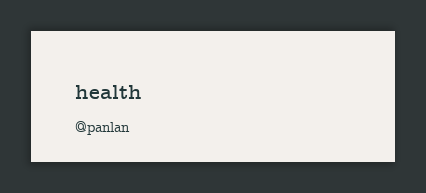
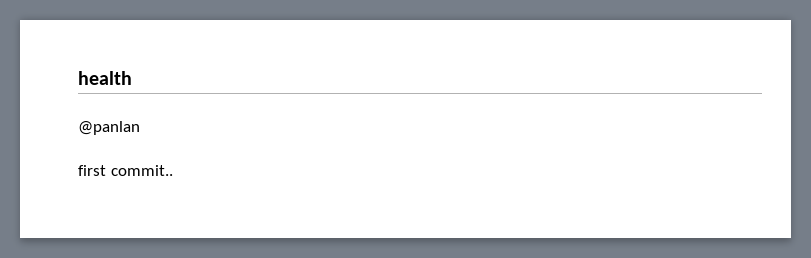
+ first commit..

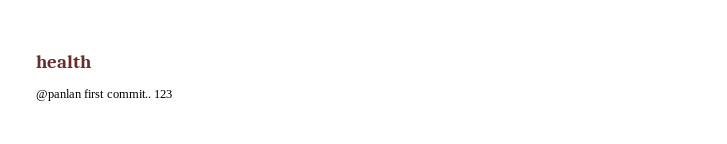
- @panlan
- first commit..
+ @panlan first commit..
+ 123

